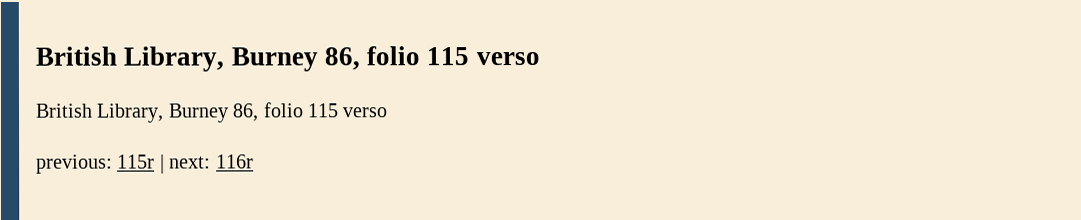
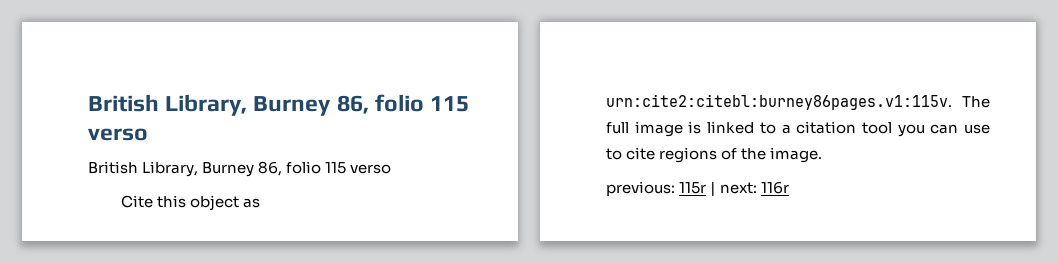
+ Cite this object as urn:cite2:citebl:burney86pages.v1:115v. The full image is linked to a citation tool you can use to cite regions of the image.

